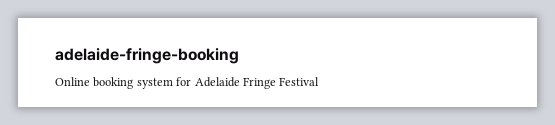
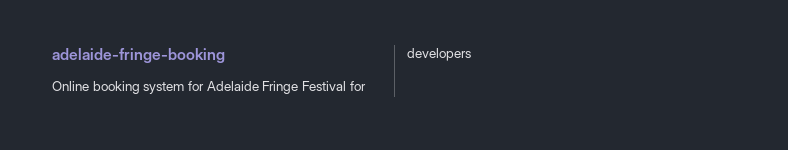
- Online booking system for Adelaide Fringe Festival
+ Online booking system for Adelaide Fringe Festival for developers

